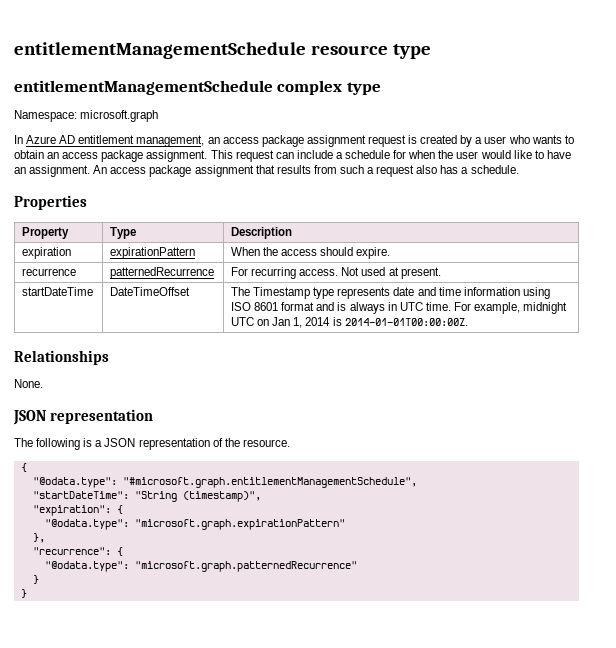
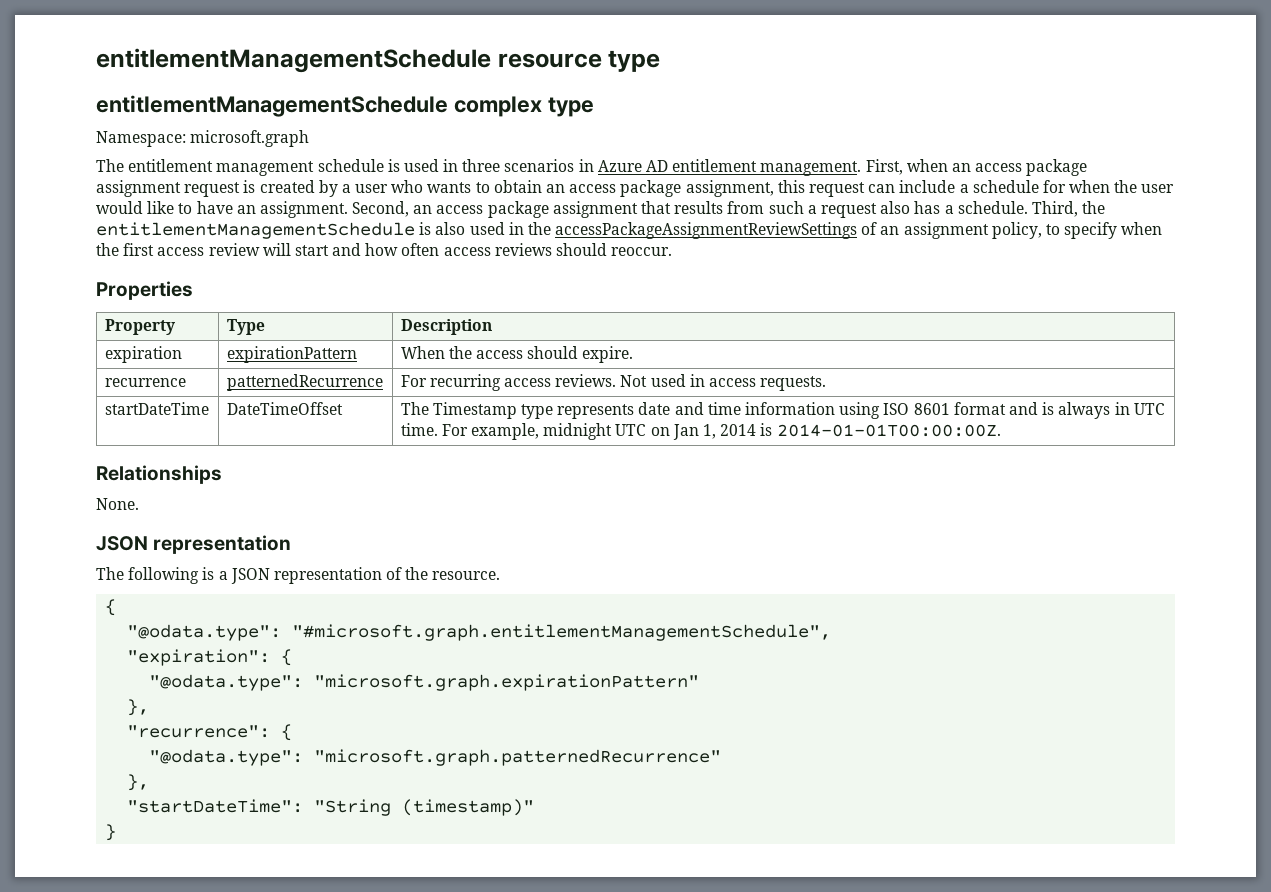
- In Azure AD entitlement management, an access package assignment request is created by a user who wants to obtain an access package assignment. This request can include a schedule for when the user would like to have an assignment.
+ The entitlement management schedule is used in three scenarios in Azure AD entitlement management. First, when an access package assignment request is created by a user who wants to obtain an access package assignment, this request can include a schedule for when the user would like to have an assignment.
- An access package assignment that results from such a request also has a schedule.
+ Second, an access package assignment that results from such a request also has a schedule. Third, the entitlementManagementSchedule is also used in the accessPackageAssignmentReviewSettings of an assignment policy, to specify when the first access review will start and how often access reviews should reoccur.
- recurrence | patternedRecurrence | For recurring access. Not used at present.
+ recurrence | patternedRecurrence | For recurring access reviews. Not used in access requests.
- "startDateTime": "String (timestamp)",
  "@odata.type": "microsoft.graph.patternedRecurrence"
- }
+ },
+ "startDateTime": "String (timestamp)"

